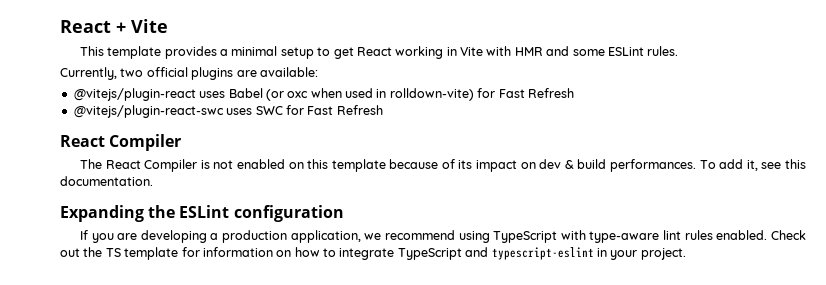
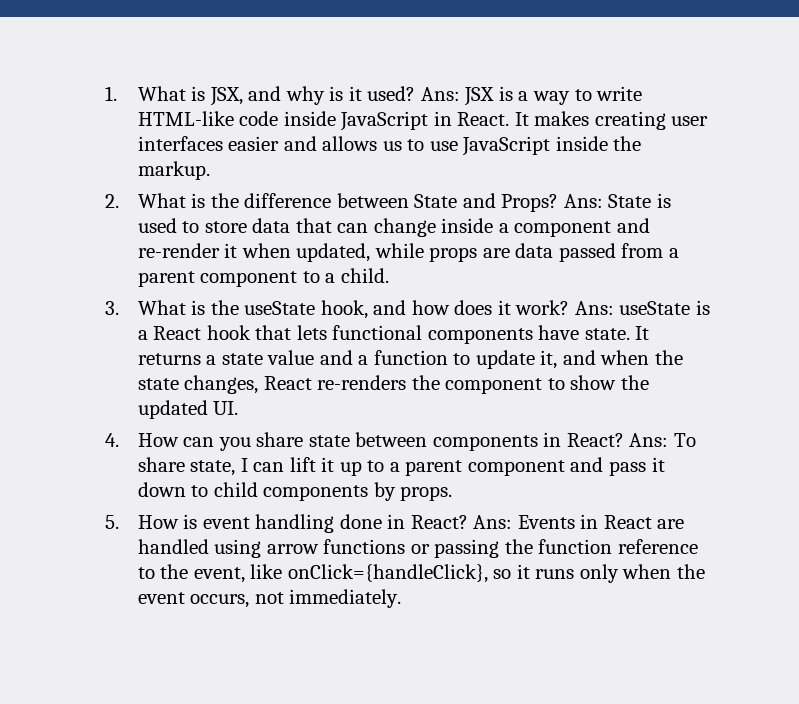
- React + Vite
- This template provides a minimal setup to get React working in Vite with HMR and some ESLint rules.
- Currently, two official plugins are available:
- @vitejs/plugin-react uses Babel (or oxc when used in rolldown-vite) for Fast Refresh
- @vitejs/plugin-react-swc uses SWC for Fast Refresh
- React Compiler
- The React Compiler is not enabled on this template because of its impact on dev & build performances. To add it, see this documentation.
- Expanding the ESLint configuration
- If you are developing a production application, we recommend using TypeScript with type-aware lint rules enabled. Check out the TS template for information on how to integrate TypeScript and typescript-eslint in your project.
+ 1. What is JSX, and why is it used? Ans: JSX is a way to write HTML-like code inside JavaScript in React. It makes creating user interfaces easier and allows us to use JavaScript inside the markup.
+ 2. What is the difference between State and Props? Ans: State is used to store data that can change inside a component and re-render it when updated, while props are data passed from a parent component to a child.
+ 3. What is the useState hook, and how does it work? Ans: useState is a React hook that lets functional components have state. It returns a state value and a function to update it, and when the state changes, React re-renders the component to show the updated UI.
+ 4. How can you share state between components in React? Ans: To share state, I can lift it up to a parent component and pass it down to child components by props.
+ 5. How is event handling done in React? Ans: Events in React are handled using arrow functions or passing the function reference to the event, like onClick={handleClick}, so it runs only when the event occurs, not immediately.

